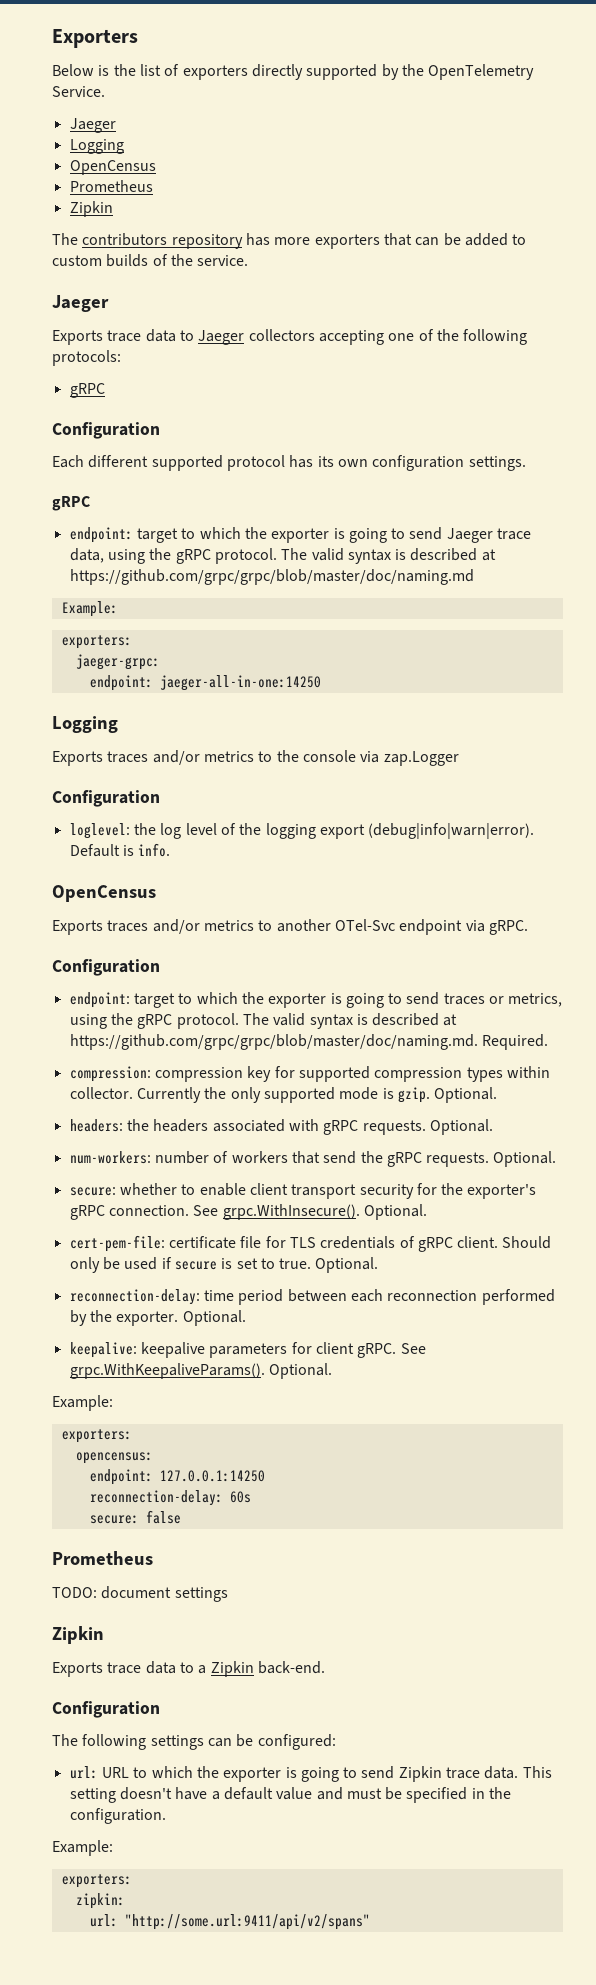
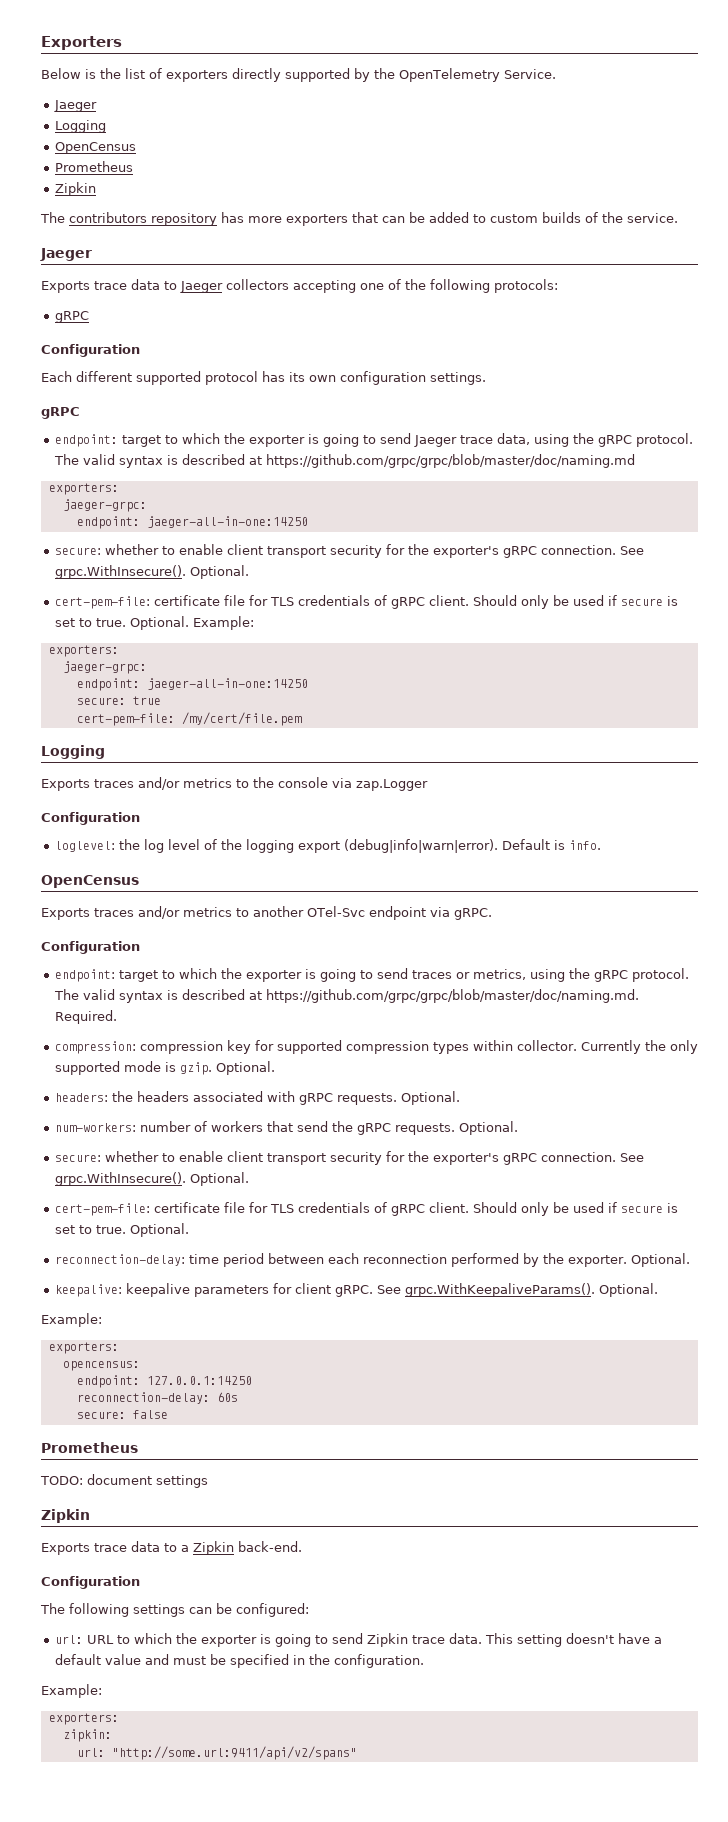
  The valid syntax is described at https://github.com/grpc/grpc/blob/master/doc/naming.md
- Example:
+ exporters:
+ jaeger-grpc:
+ endpoint: jaeger-all-in-one:14250
+ secure: whether to enable client transport security for the exporter's gRPC connection. See grpc.WithInsecure(). Optional.
+ cert-pem-file: certificate file for TLS credentials of gRPC client. Should only be used if secure is set to true. Optional. Example:
+ secure: true
+ cert-pem-file: /my/cert/file.pem

